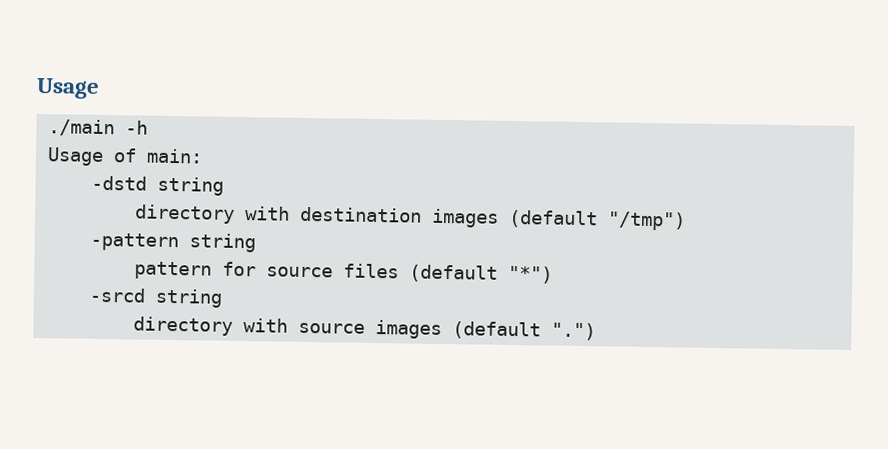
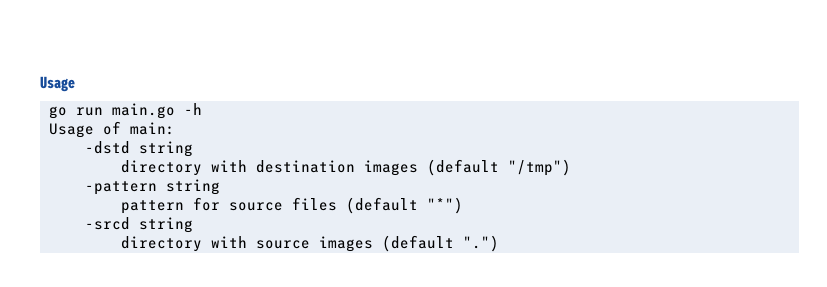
- ./main -h
+ go run main.go -h

